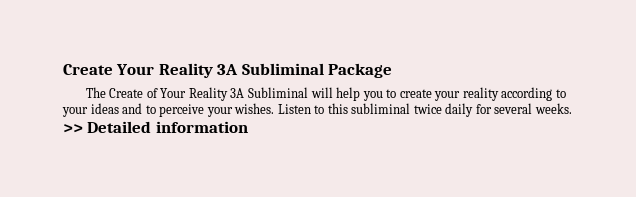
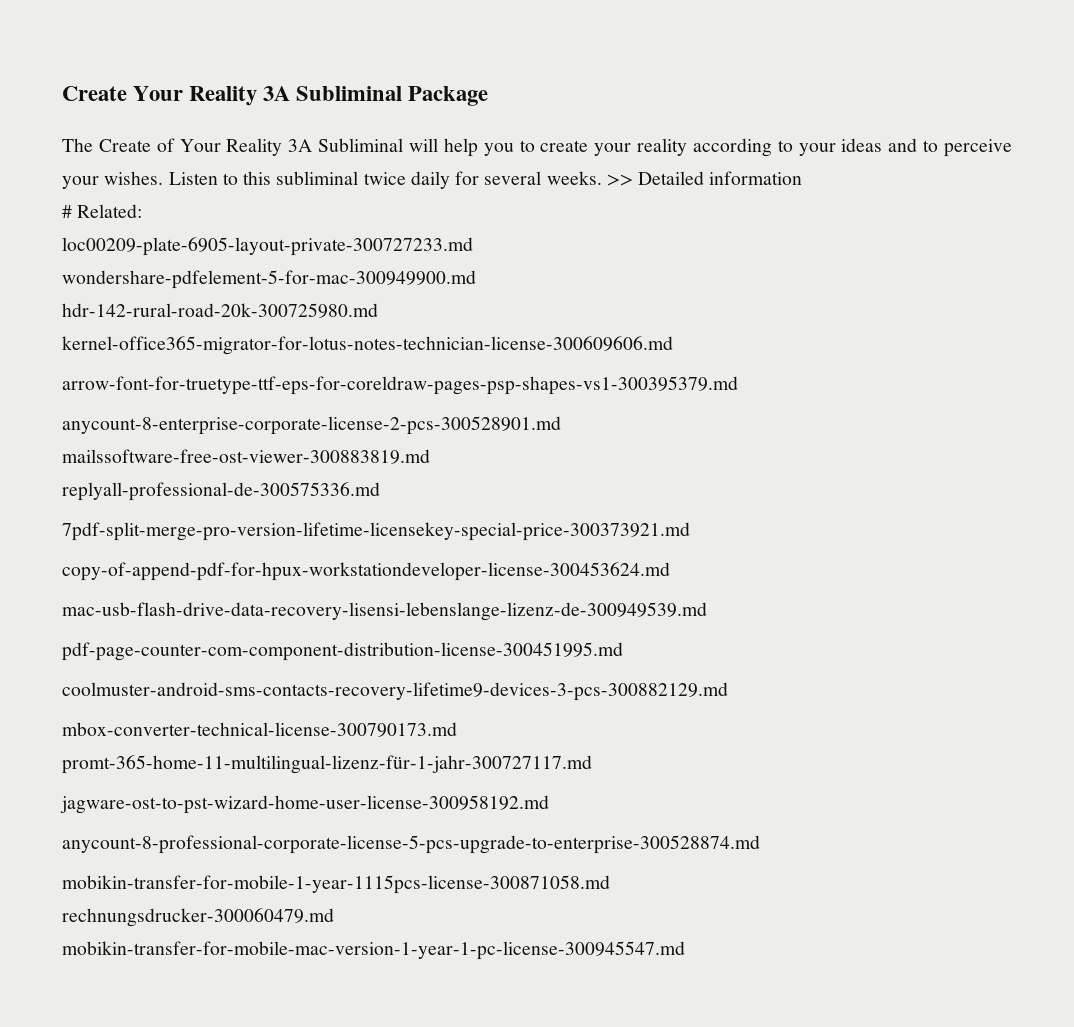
- Listen to this subliminal twice daily for several weeks.
- >> Detailed information
+ Listen to this subliminal twice daily for several weeks. >> Detailed information
+ # Related:
+ loc00209-plate-6905-layout-private-300727233.md
+ wondershare-pdfelement-5-for-mac-300949900.md
+ hdr-142-rural-road-20k-300725980.md
+ kernel-office365-migrator-for-lotus-notes-technician-license-300609606.md
+ arrow-font-for-truetype-ttf-eps-for-coreldraw-pages-psp-shapes-vs1-300395379.md
+ anycount-8-enterprise-corporate-license-2-pcs-300528901.md
+ mailssoftware-free-ost-viewer-300883819.md
+ replyall-professional-de-300575336.md
+ 7pdf-split-merge-pro-version-lifetime-licensekey-special-price-300373921.md
+ copy-of-append-pdf-for-hpux-workstationdeveloper-license-300453624.md
+ mac-usb-flash-drive-data-recovery-lisensi-lebenslange-lizenz-de-300949539.md
+ pdf-page-counter-com-component-distribution-license-300451995.md
+ coolmuster-android-sms-contacts-recovery-lifetime9-devices-3-pcs-300882129.md
+ mbox-converter-technical-license-300790173.md
+ promt-365-home-11-multilingual-lizenz-für-1-jahr-300727117.md
+ jagware-ost-to-pst-wizard-home-user-license-300958192.md
+ anycount-8-professional-corporate-license-5-pcs-upgrade-to-enterprise-300528874.md
+ mobikin-transfer-for-mobile-1-year-1115pcs-license-300871058.md
+ rechnungsdrucker-300060479.md
+ mobikin-transfer-for-mobile-mac-version-1-year-1-pc-license-300945547.md

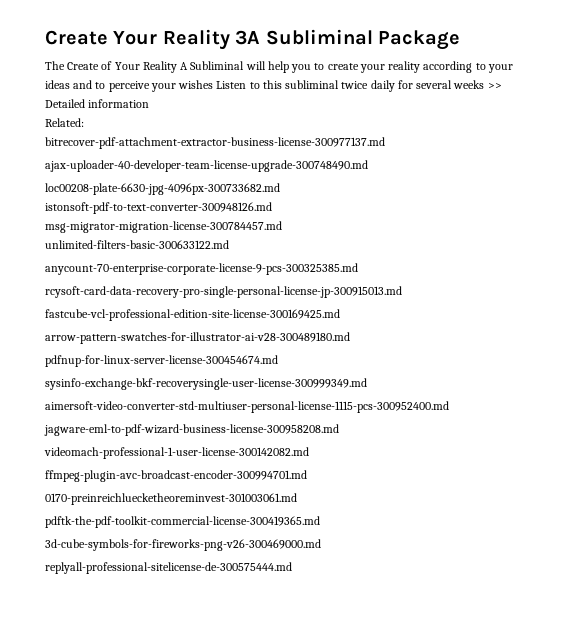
- The Create of Your Reality 3A Subliminal will help you to create your reality according to your ideas and to perceive your wishes. Listen to this subliminal twice daily for several weeks. >> Detailed information
+ The Create of Your Reality A Subliminal will help you to create your reality according to your ideas and to perceive your wishes Listen to this subliminal twice daily for several weeks >> Detailed information
- # Related:
+ Related:
- loc00209-plate-6905-layout-private-300727233.md
- wondershare-pdfelement-5-for-mac-300949900.md
- hdr-142-rural-road-20k-300725980.md
- kernel-office365-migrator-for-lotus-notes-technician-license-300609606.md
- arrow-font-for-truetype-ttf-eps-for-coreldraw-pages-psp-shapes-vs1-300395379.md
- anycount-8-enterprise-corporate-license-2-pcs-300528901.md
- mailssoftware-free-ost-viewer-300883819.md
- replyall-professional-de-300575336.md
- 7pdf-split-merge-pro-version-lifetime-licensekey-special-price-300373921.md
- copy-of-append-pdf-for-hpux-workstationdeveloper-license-300453624.md
- mac-usb-flash-drive-data-recovery-lisensi-lebenslange-lizenz-de-300949539.md
- pdf-page-counter-com-component-distribution-license-300451995.md
- coolmuster-android-sms-contacts-recovery-lifetime9-devices-3-pcs-300882129.md
- mbox-converter-technical-license-300790173.md
- promt-365-home-11-multilingual-lizenz-für-1-jahr-300727117.md
- jagware-ost-to-pst-wizard-home-user-license-300958192.md
- anycount-8-professional-corporate-license-5-pcs-upgrade-to-enterprise-300528874.md
- mobikin-transfer-for-mobile-1-year-1115pcs-license-300871058.md
- rechnungsdrucker-300060479.md
- mobikin-transfer-for-mobile-mac-version-1-year-1-pc-license-300945547.md
+ bitrecover-pdf-attachment-extractor-business-license-300977137.md
+ ajax-uploader-40-developer-team-license-upgrade-300748490.md
+ loc00208-plate-6630-jpg-4096px-300733682.md
+ istonsoft-pdf-to-text-converter-300948126.md
+ msg-migrator-migration-license-300784457.md
+ unlimited-filters-basic-300633122.md
+ anycount-70-enterprise-corporate-license-9-pcs-300325385.md
+ rcysoft-card-data-recovery-pro-single-personal-license-jp-300915013.md
+ fastcube-vcl-professional-edition-site-license-300169425.md
+ arrow-pattern-swatches-for-illustrator-ai-v28-300489180.md
+ pdfnup-for-linux-server-license-300454674.md
+ sysinfo-exchange-bkf-recoverysingle-user-license-300999349.md
+ aimersoft-video-converter-std-multiuser-personal-license-1115-pcs-300952400.md
+ jagware-eml-to-pdf-wizard-business-license-300958208.md
+ videomach-professional-1-user-license-300142082.md
+ ffmpeg-plugin-avc-broadcast-encoder-300994701.md
+ 0170-preinreichluecketheoreminvest-301003061.md
+ pdftk-the-pdf-toolkit-commercial-license-300419365.md
+ 3d-cube-symbols-for-fireworks-png-v26-300469000.md
+ replyall-professional-sitelicense-de-300575444.md

